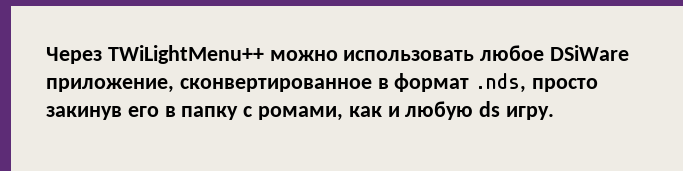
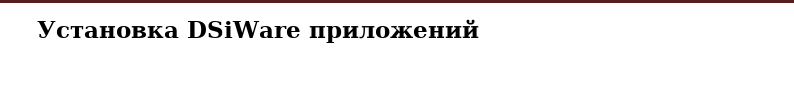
- Через TWiLightMenu++ можно использовать любое DSiWare приложение, сконвертированное в формат .nds, просто закинув его в папку с ромами, как и любую ds игру.
+ Установка DSiWare приложений

